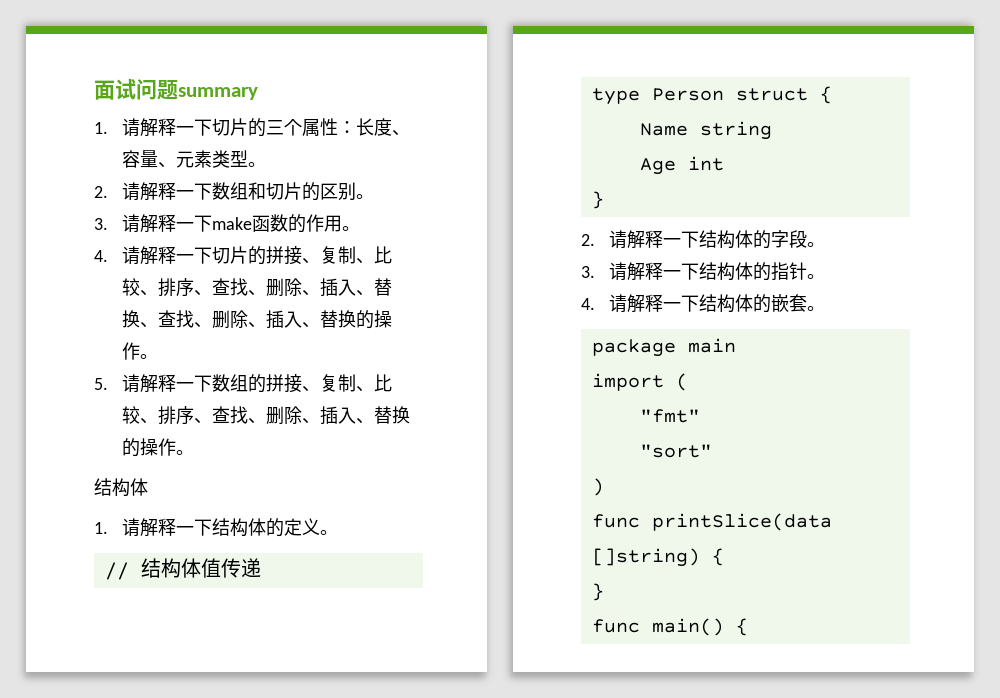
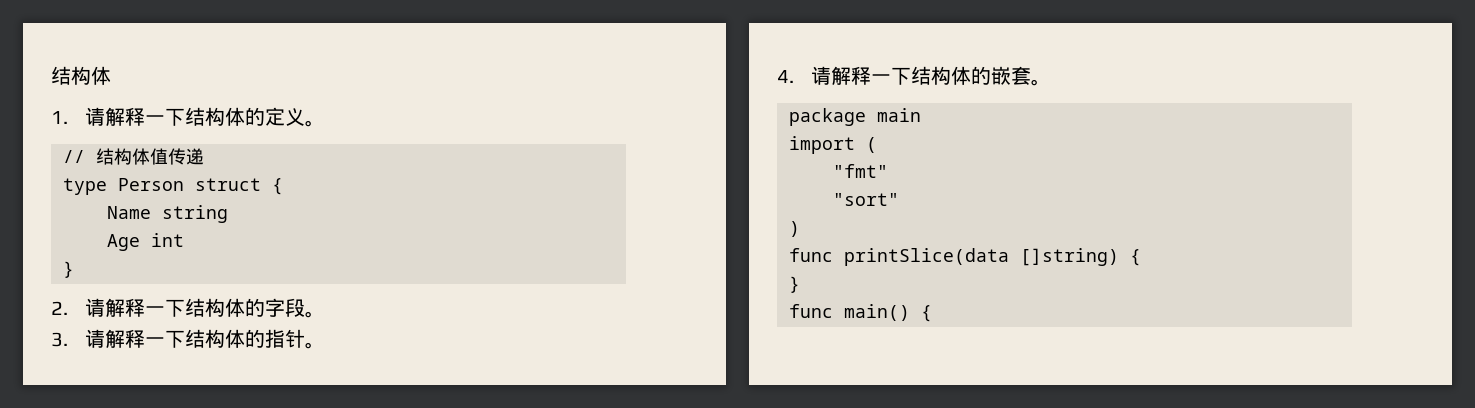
- 面试问题summary
- 1.请解释一下切片的三个属性：长度、容量、元素类型。
- 2.请解释一下数组和切片的区别。
- 3.请解释一下make函数的作用。
- 4.请解释一下切片的拼接、复制、比较、排序、查找、删除、插入、替换、查找、删除、插入、替换的操作。
- 5.请解释一下数组的拼接、复制、比较、排序、查找、删除、插入、替换的操作。

